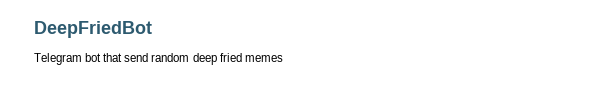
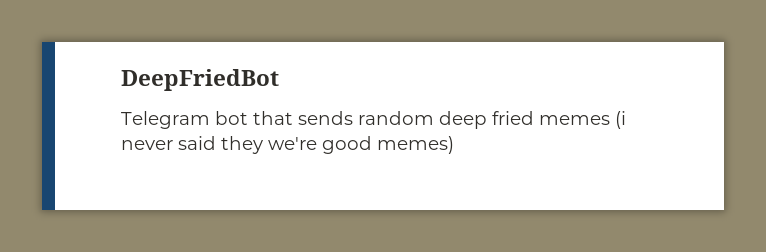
- Telegram bot that send random deep fried memes
+ Telegram bot that sends random deep fried memes (i never said they we're good memes)

